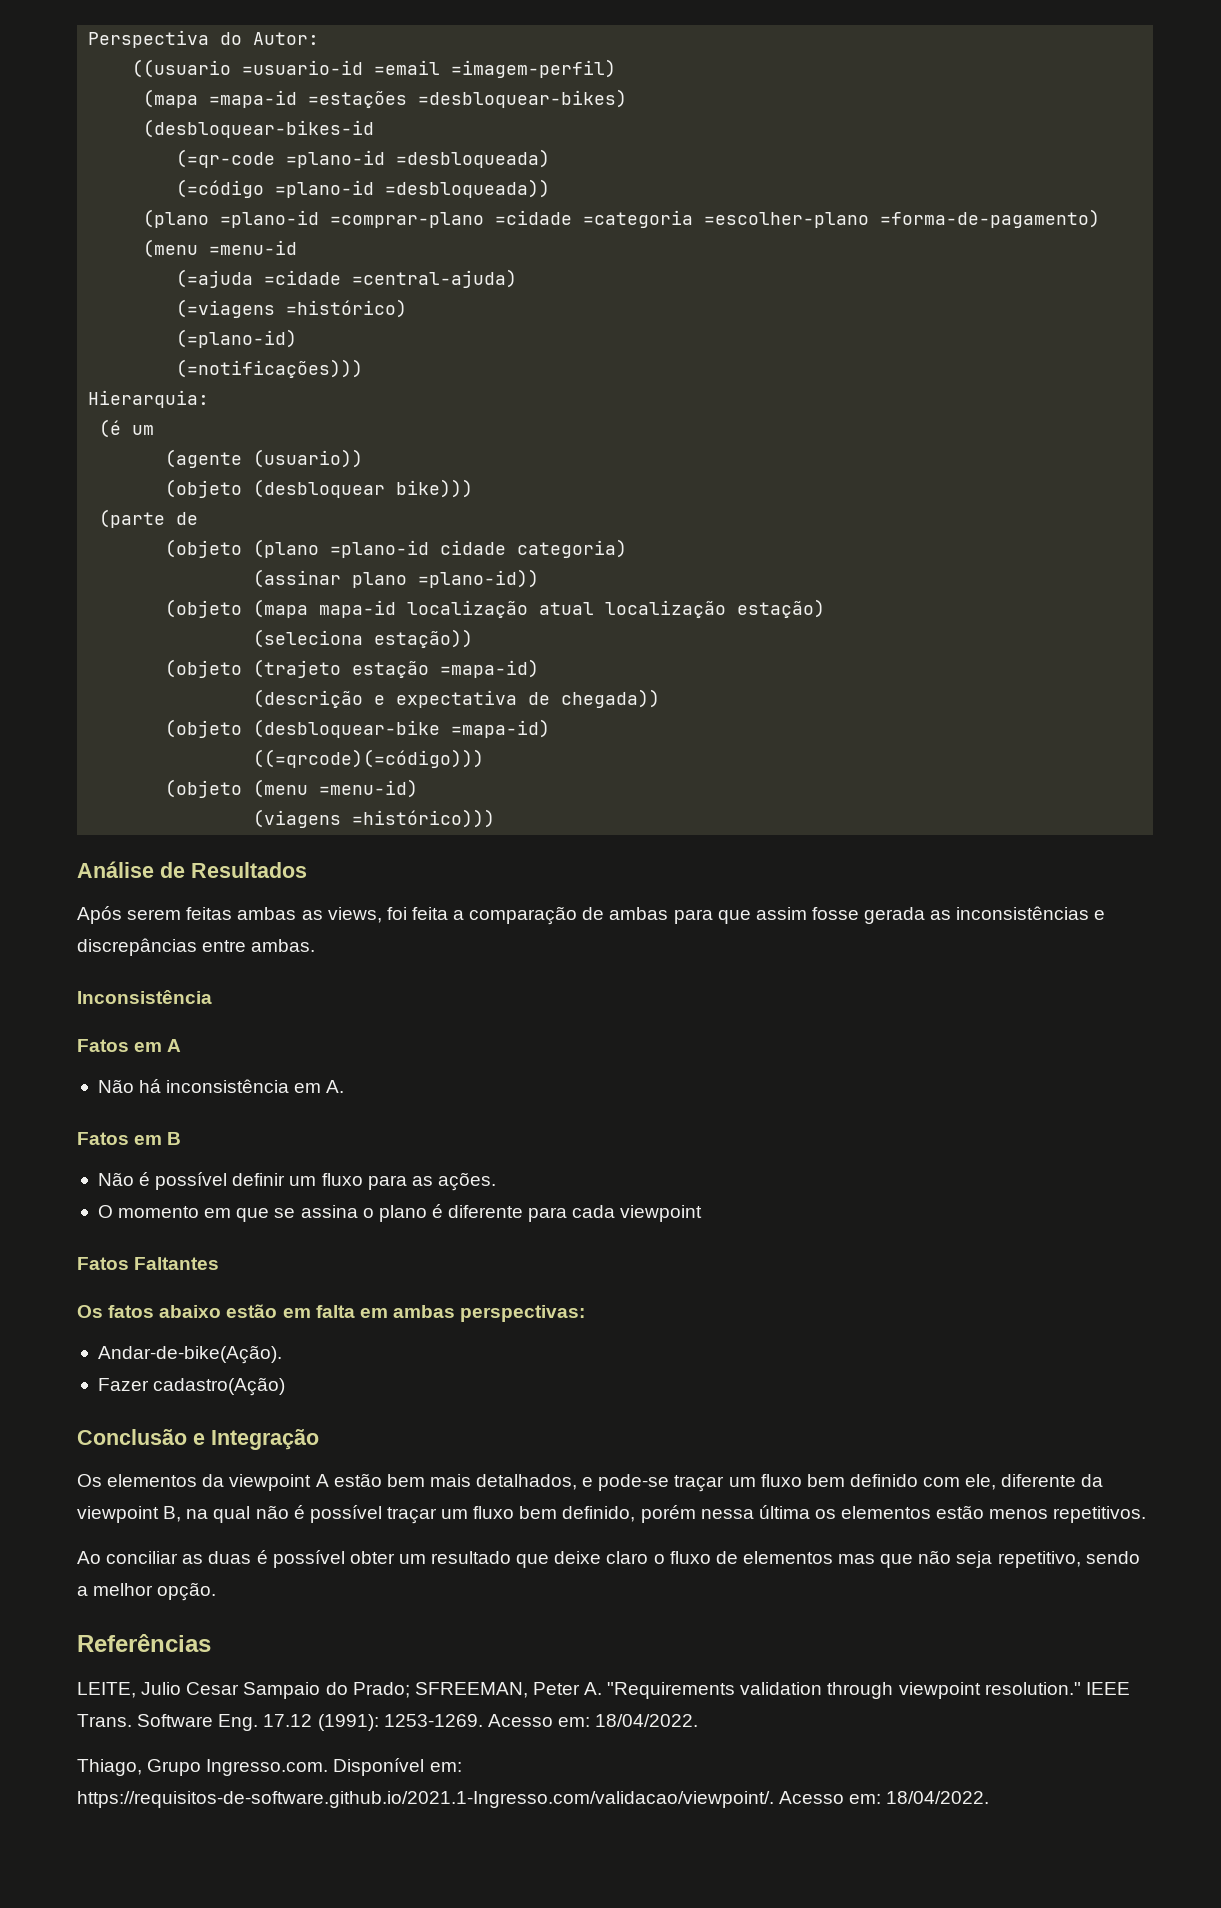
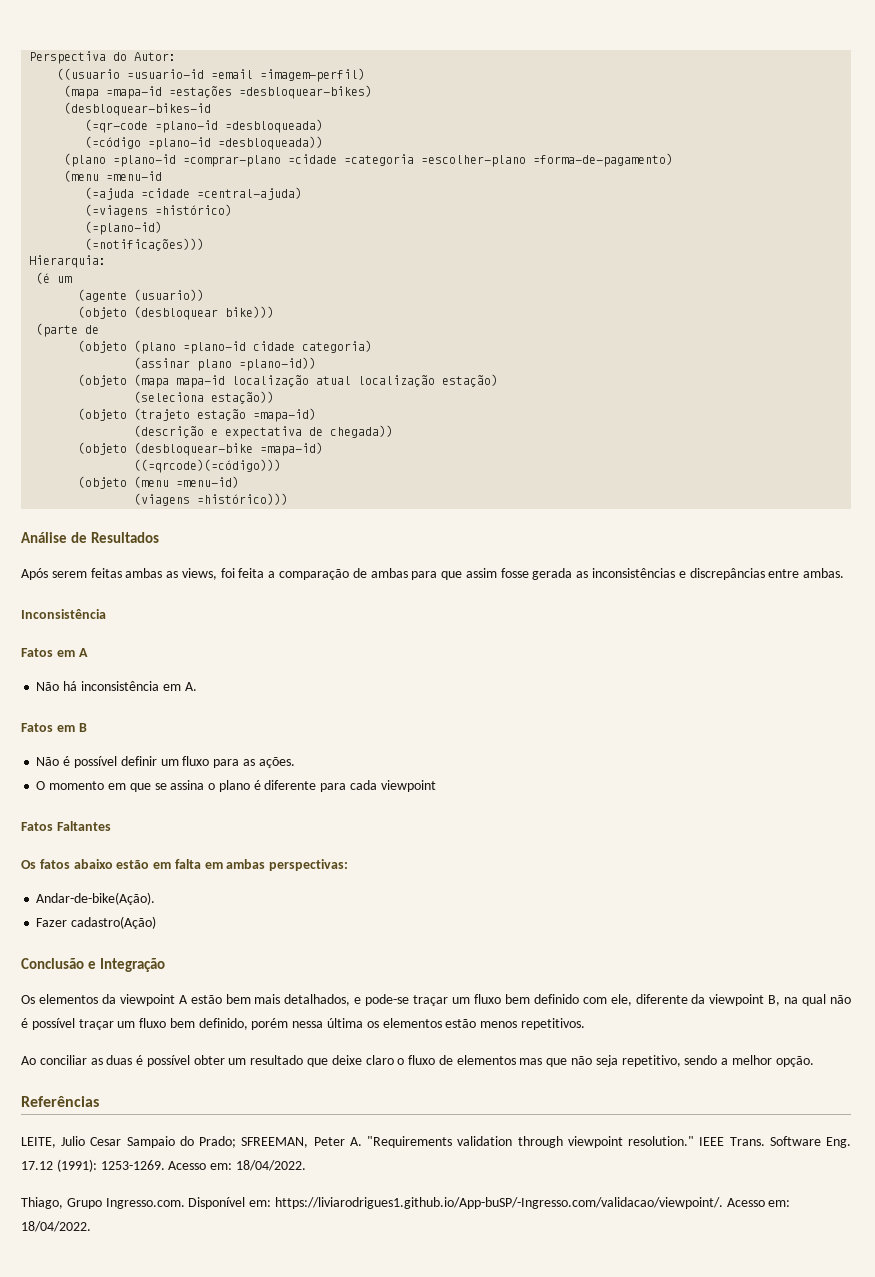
- Thiago, Grupo Ingresso.com. Disponível em: https://requisitos-de-software.github.io/2021.1-Ingresso.com/validacao/viewpoint/. Acesso em: 18/04/2022.
+ Thiago, Grupo Ingresso.com. Disponível em: https://liviarodrigues1.github.io/App-buSP/-Ingresso.com/validacao/viewpoint/. Acesso em: 18/04/2022.

